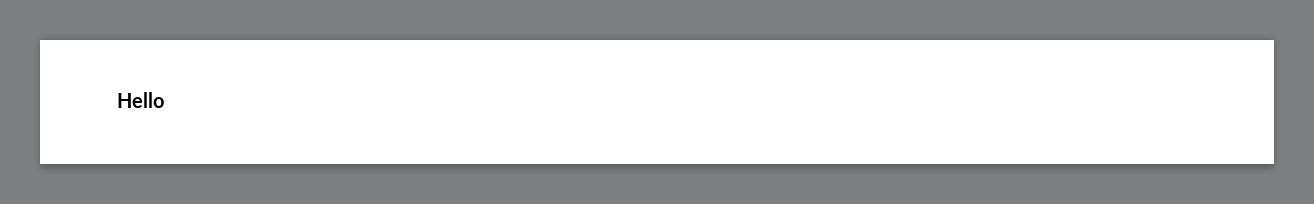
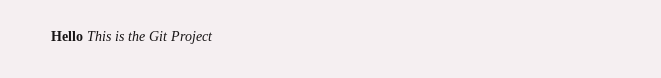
- Hello
+ Hello This is the Git Project

